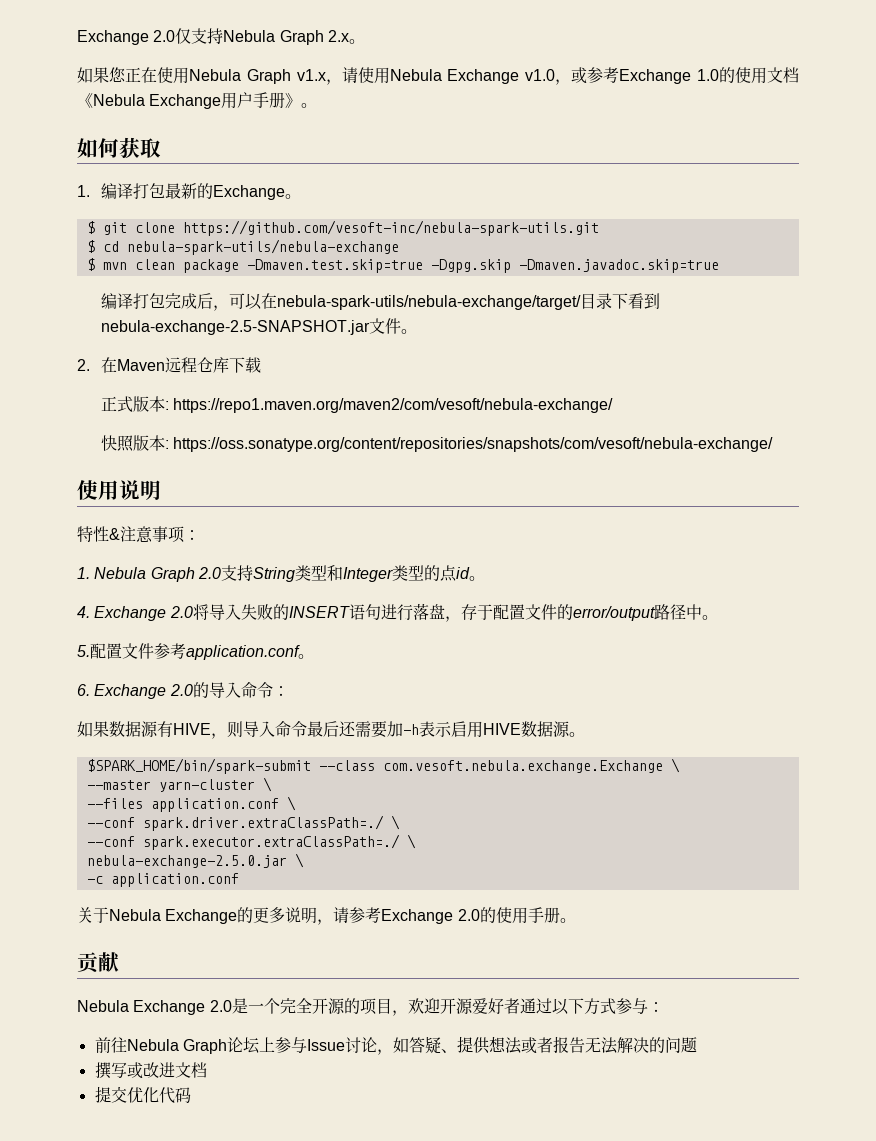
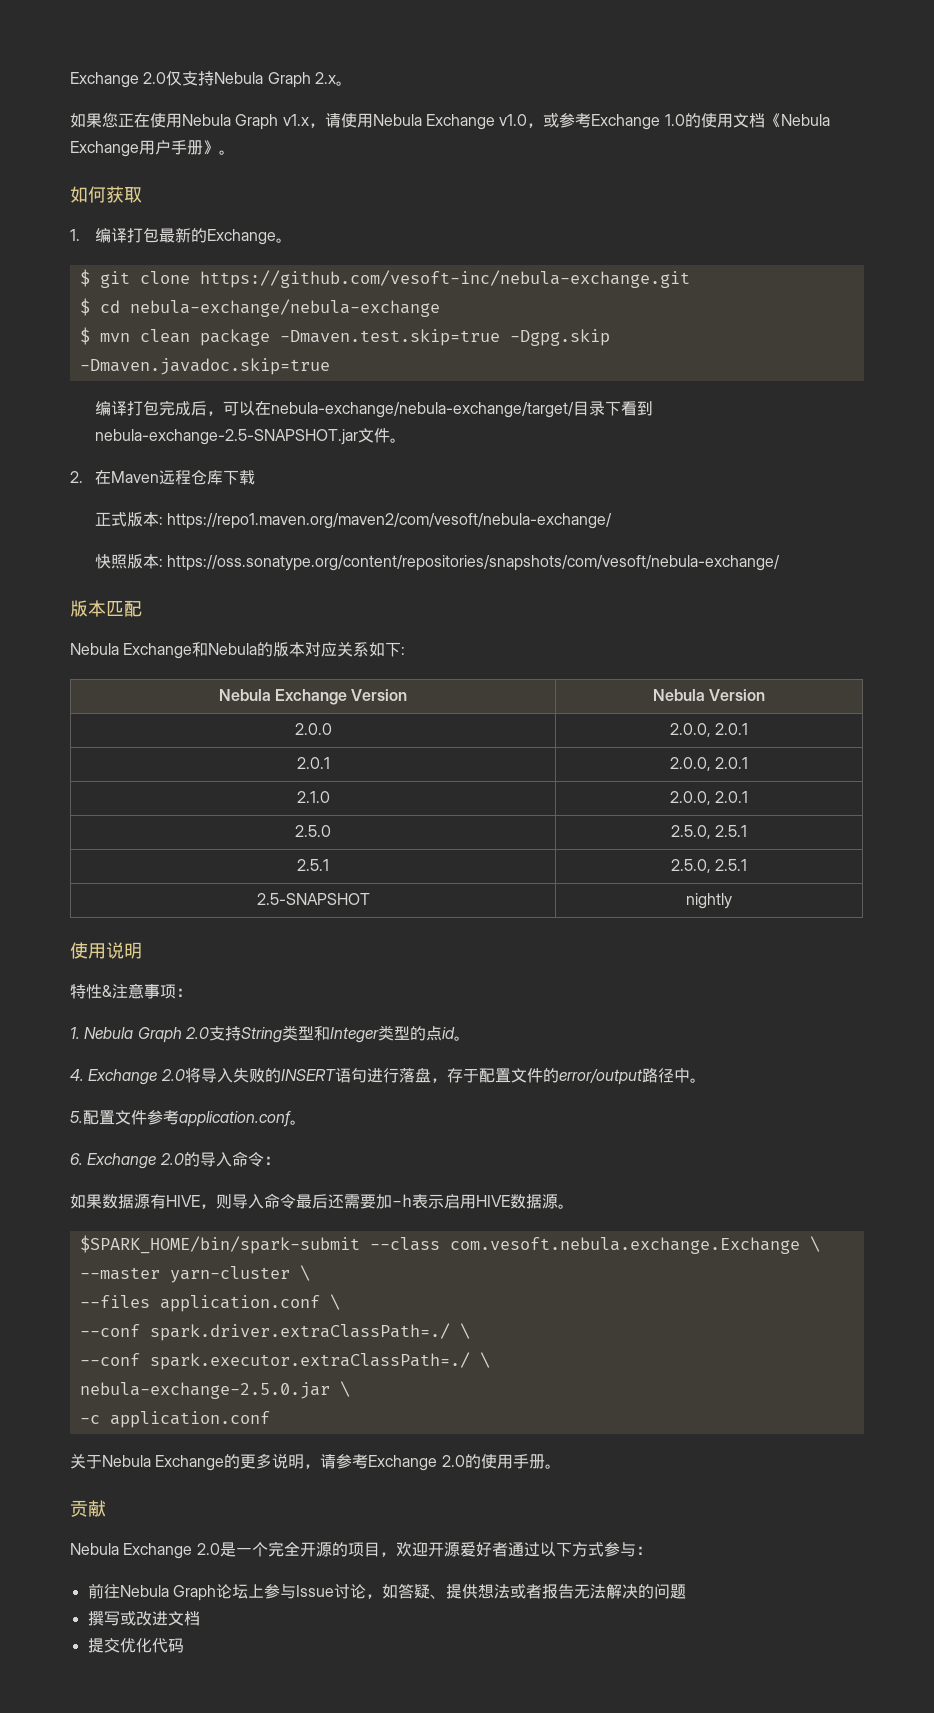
- $ git clone https://github.com/vesoft-inc/nebula-spark-utils.git
+ $ git clone https://github.com/vesoft-inc/nebula-exchange.git
- $ cd nebula-spark-utils/nebula-exchange
+ $ cd nebula-exchange/nebula-exchange
- 编译打包完成后，可以在nebula-spark-utils/nebula-exchange/target/目录下看到nebula-exchange-2.5-SNAPSHOT.jar文件。
+ 编译打包完成后，可以在nebula-exchange/nebula-exchange/target/目录下看到nebula-exchange-2.5-SNAPSHOT.jar文件。
+ 版本匹配
+ Nebula Exchange和Nebula的版本对应关系如下:
+ Nebula Exchange Version | Nebula Version
+ 2.0.0 | 2.0.0, 2.0.1
+ 2.0.1 | 2.0.0, 2.0.1
+ 2.1.0 | 2.0.0, 2.0.1
+ 2.5.0 | 2.5.0, 2.5.1
+ 2.5.1 | 2.5.0, 2.5.1
+ 2.5-SNAPSHOT | nightly

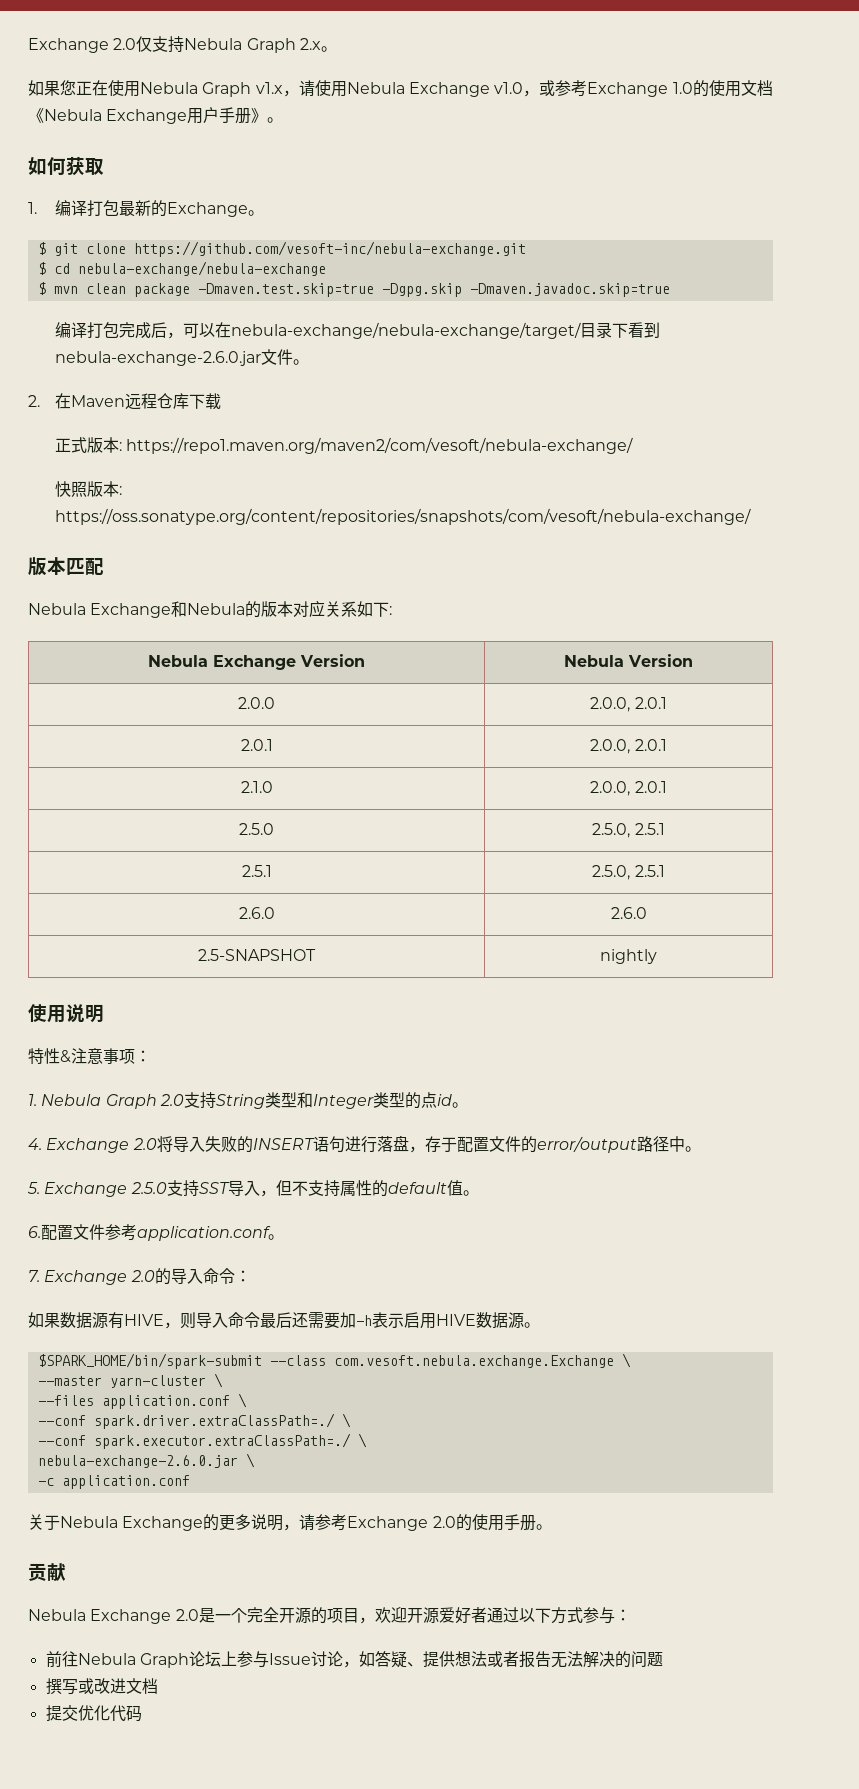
- 编译打包完成后，可以在nebula-exchange/nebula-exchange/target/目录下看到nebula-exchange-2.5-SNAPSHOT.jar文件。
+ 编译打包完成后，可以在nebula-exchange/nebula-exchange/target/目录下看到nebula-exchange-2.6.0.jar文件。
+ 2.6.0 | 2.6.0
- 5.配置文件参考application.conf。
+ 5. Exchange 2.5.0支持SST导入，但不支持属性的default值。
+ 6.配置文件参考application.conf。
- 6. Exchange 2.0的导入命令：
+ 7. Exchange 2.0的导入命令：
- nebula-exchange-2.5.0.jar \
+ nebula-exchange-2.6.0.jar \

